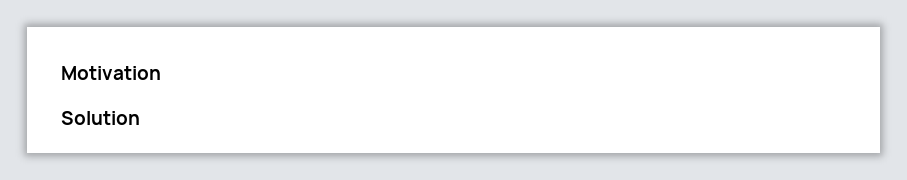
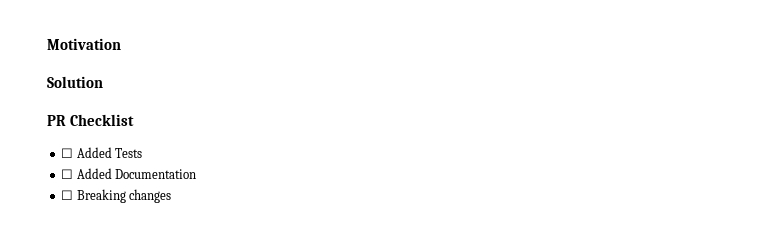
+ PR Checklist
+ ☐ Added Tests
+ ☐ Added Documentation
+ ☐ Breaking changes

